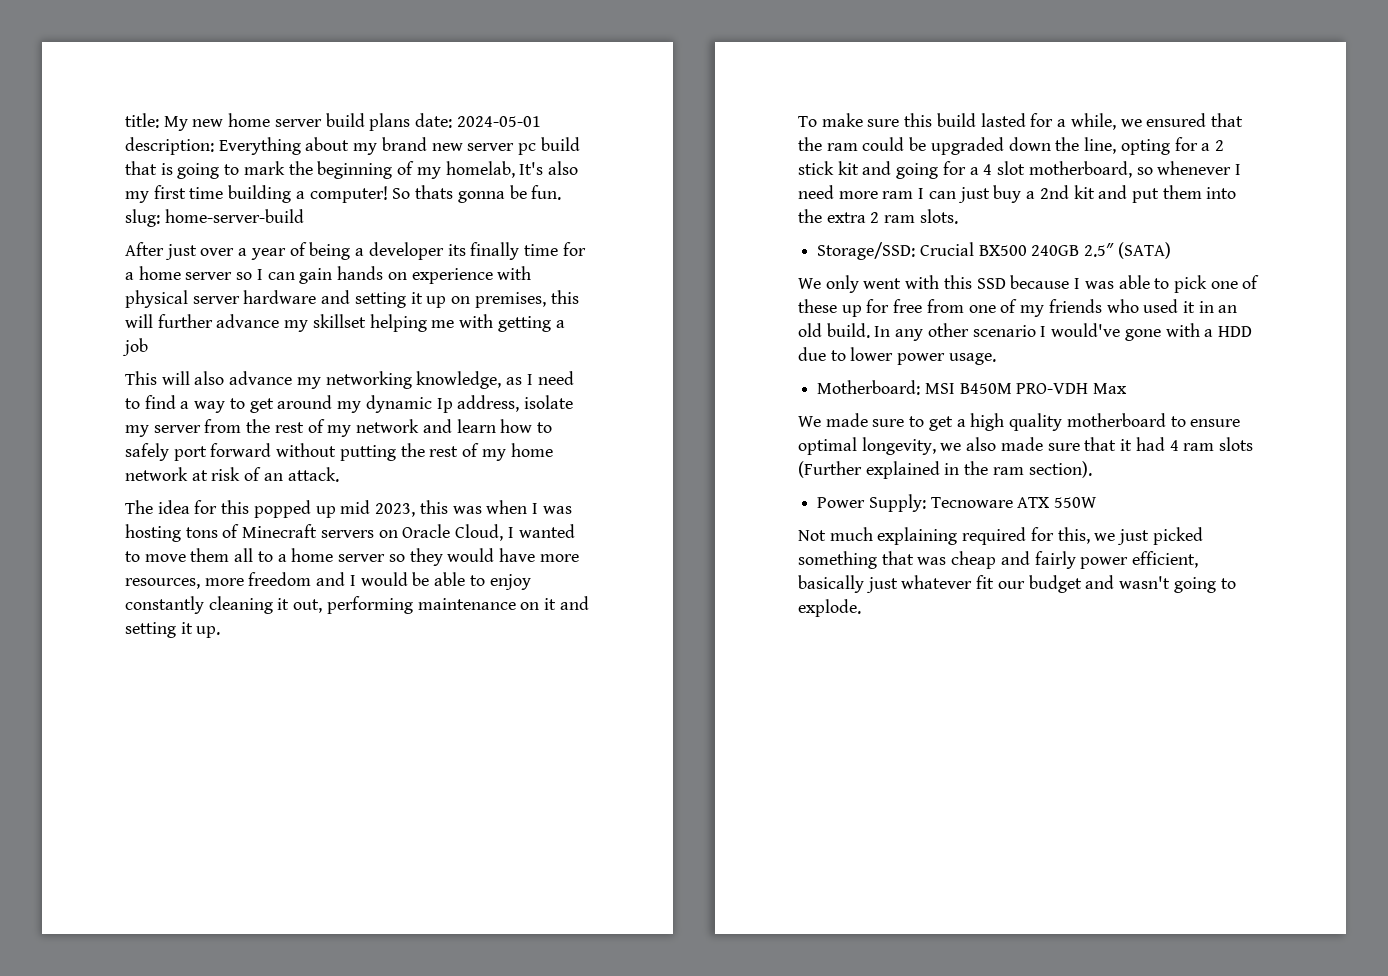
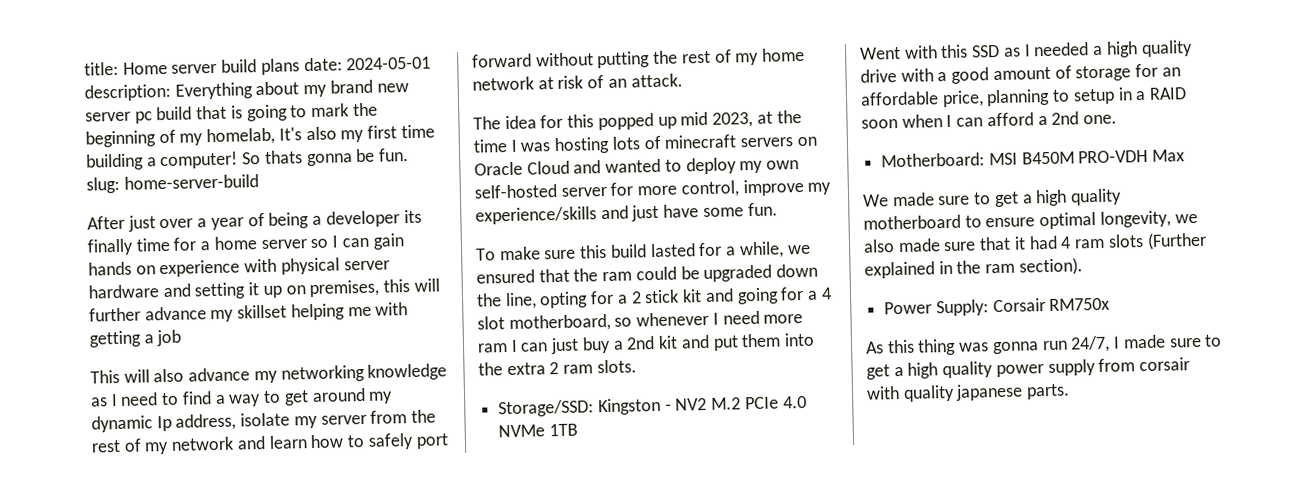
- title: My new home server build plans date: 2024-05-01 description: Everything about my brand new server pc build that is going to mark the beginning of my homelab, It's also my first time building a computer!
+ title: Home server build plans date: 2024-05-01 description: Everything about my brand new server pc build that is going to mark the beginning of my homelab, It's also my first time building a computer!
- This will also advance my networking knowledge, as I need to find a way to get around my dynamic Ip address, isolate my server from the rest of my network and learn how to safely port forward without putting the rest of my home network at risk of an attack.
+ This will also advance my networking knowledge as I need to find a way to get around my dynamic Ip address, isolate my server from the rest of my network and learn how to safely port forward without putting the rest of my home network at risk of an attack.
- The idea for this popped up mid 2023, this was when I was hosting tons of Minecraft servers on Oracle Cloud, I wanted to move them all to a home server so they would have more resources, more freedom and I would be able to enjoy constantly cleaning it out, performing maintenance on it and setting it up.
+ The idea for this popped up mid 2023, at the time I was hosting lots of minecraft servers on Oracle Cloud and wanted to deploy my own self-hosted server for more control, improve my experience/skills and just have some fun.
- Storage/SSD: Crucial BX500 240GB 2.5″ (SATA)
- We only went with this SSD because I was able to pick one of these up for free from one of my friends who used it in an old build. In any other scenario I would've gone with a HDD due to lower power usage.
+ Storage/SSD: Kingston - NV2 M.2 PCIe 4.0 NVMe 1TB
+ Went with this SSD as I needed a high quality drive with a good amount of storage for an affordable price, planning to setup in a RAID soon when I can afford a 2nd one.
- Power Supply: Tecnoware ATX 550W
- Not much explaining required for this, we just picked something that was cheap and fairly power efficient, basically just whatever fit our budget and wasn't going to explode.
+ Power Supply: Corsair RM750x
+ As this thing was gonna run 24/7, I made sure to get a high quality power supply from corsair with quality japanese parts.

